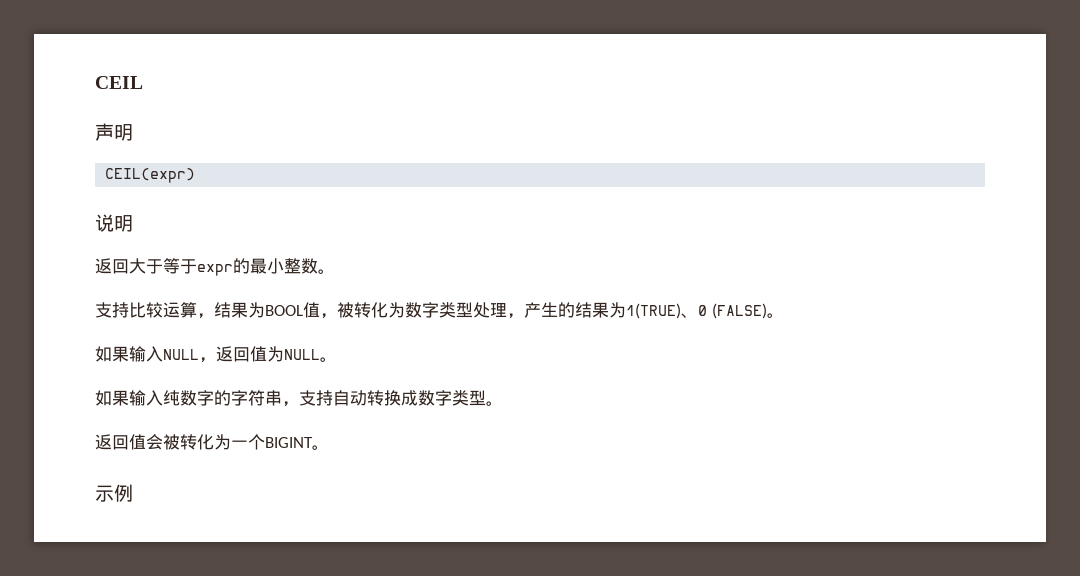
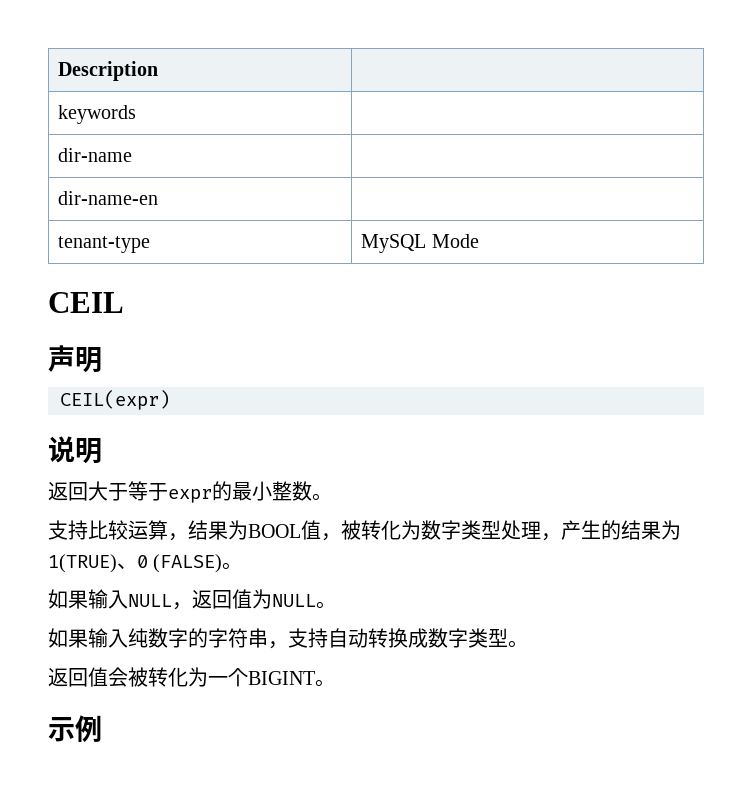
+ Description |
+ keywords |
+ dir-name |
+ dir-name-en |
+ tenant-type | MySQL Mode

